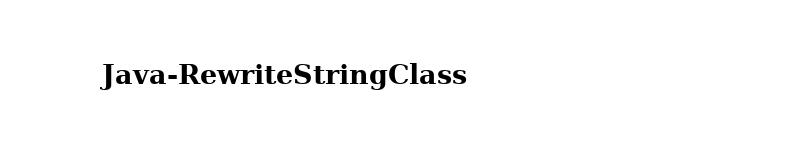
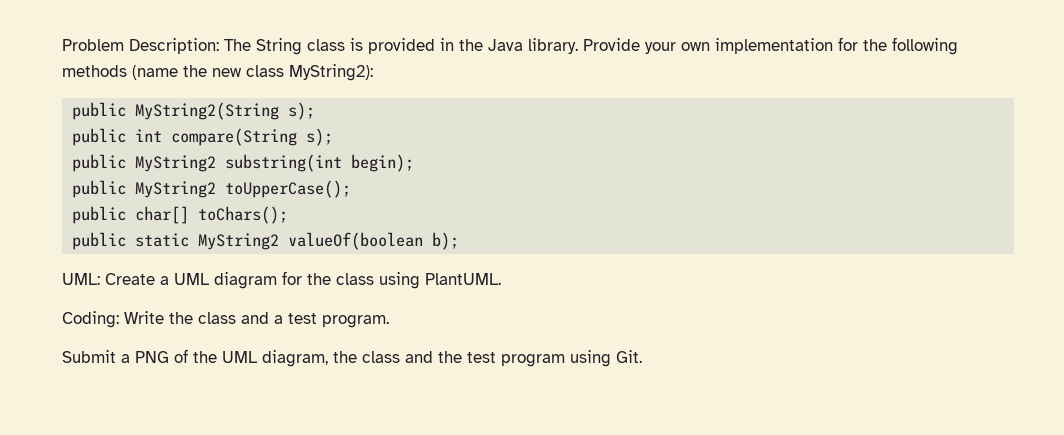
- Java-RewriteStringClass
+ Problem Description: The String class is provided in the Java library. Provide your own implementation for the following methods (name the new class MyString2):
+ public MyString2(String s);
+ public int compare(String s);
+ public MyString2 substring(int begin);
+ public MyString2 toUpperCase();
+ public char[] toChars();
+ public static MyString2 valueOf(boolean b);
+ UML: Create a UML diagram for the class using PlantUML.
+ Coding: Write the class and a test program.
+ Submit a PNG of the UML diagram, the class and the test program using Git.

